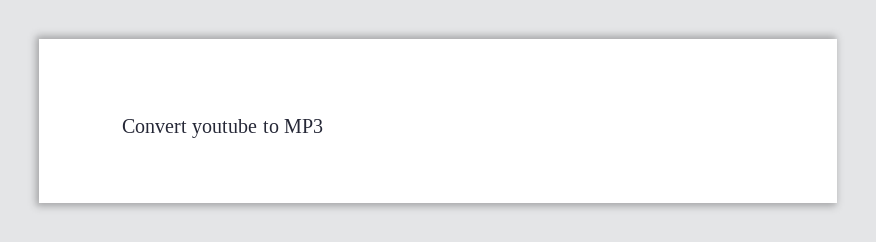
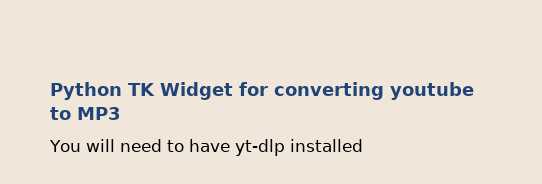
- Convert youtube to MP3
+ Python TK Widget for converting youtube to MP3
+ You will need to have yt-dlp installed

